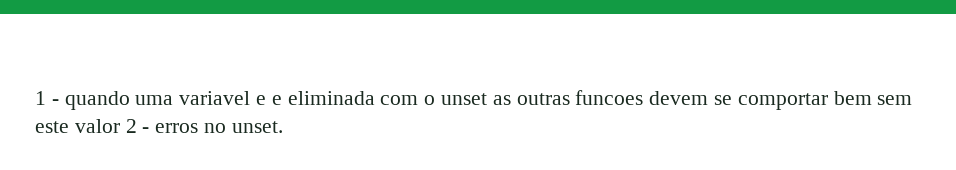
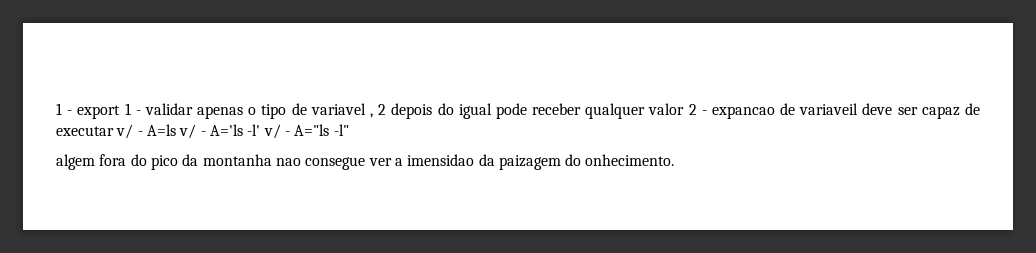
- 1 - quando uma variavel e e eliminada com o unset as outras funcoes devem se comportar bem sem este valor 2 - erros no unset.
+ 1 - export 1 - validar apenas o tipo de variavel , 2 depois do igual pode receber qualquer valor 2 - expancao de variaveil deve ser capaz de executar v/ - A=ls v/ - A='ls -l' v/ - A="ls -l"
+ algem fora do pico da montanha nao consegue ver a imensidao da paizagem do onhecimento.

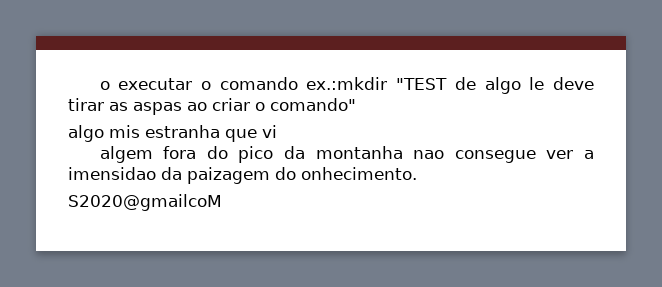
- 1 - export 1 - validar apenas o tipo de variavel , 2 depois do igual pode receber qualquer valor 2 - expancao de variaveil deve ser capaz de executar v/ - A=ls v/ - A='ls -l' v/ - A="ls -l"
+ o executar o comando ex.:mkdir "TEST de algo le deve tirar as aspas ao criar o comando"
+ algo mis estranha que vi
+ S2020@gmailcoM

